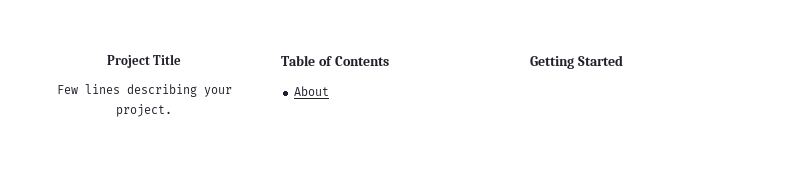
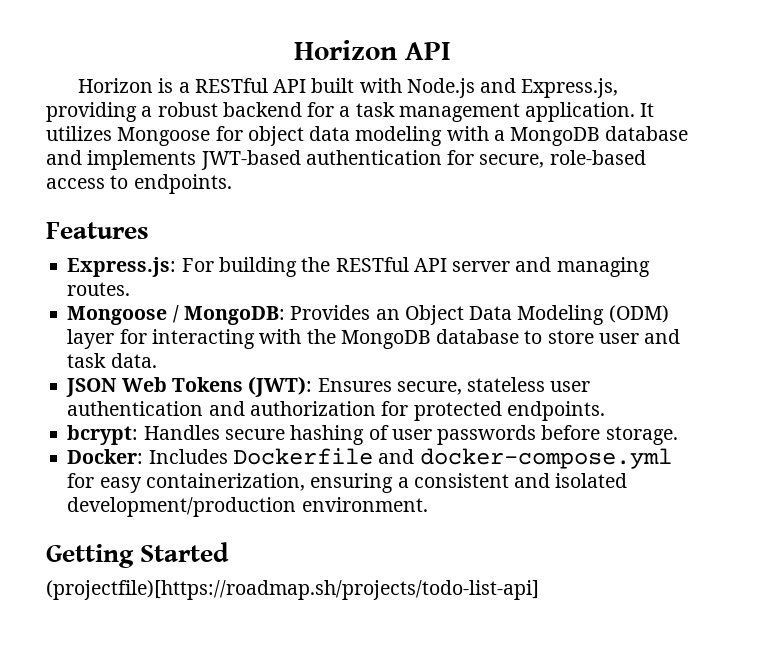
- Project Title
- Few lines describing your project.
- Table of Contents
- About
+ Horizon API
+ Horizon is a RESTful API built with Node.js and Express.js, providing a robust backend for a task management application. It utilizes Mongoose for object data modeling with a MongoDB database and implements JWT-based authentication for secure, role-based access to endpoints.
+ Features
+ Express.js: For building the RESTful API server and managing routes.
+ Mongoose / MongoDB: Provides an Object Data Modeling (ODM) layer for interacting with the MongoDB database to store user and task data.
+ JSON Web Tokens (JWT): Ensures secure, stateless user authentication and authorization for protected endpoints.
+ bcrypt: Handles secure hashing of user passwords before storage.
+ Docker: Includes Dockerfile and docker-compose.yml for easy containerization, ensuring a consistent and isolated development/production environment.
+ (projectfile)[https://roadmap.sh/projects/todo-list-api]

